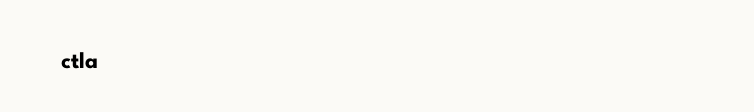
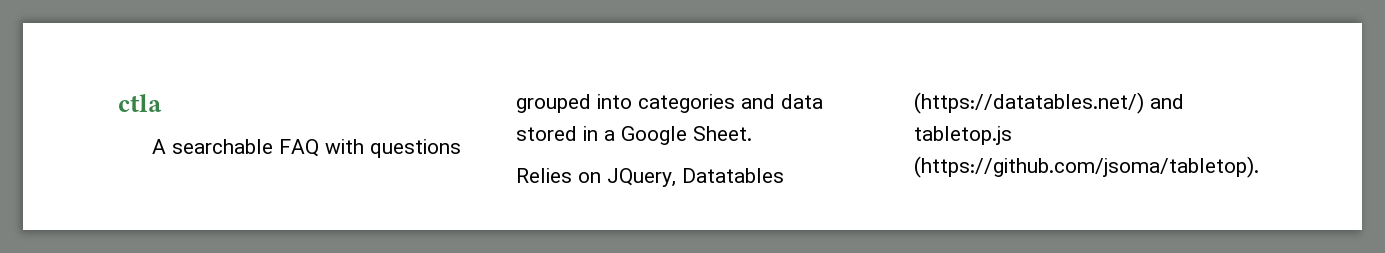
+ A searchable FAQ with questions grouped into categories and data stored in a Google Sheet.
+ Relies on JQuery, Datatables (https://datatables.net/) and tabletop.js (https://github.com/jsoma/tabletop).

